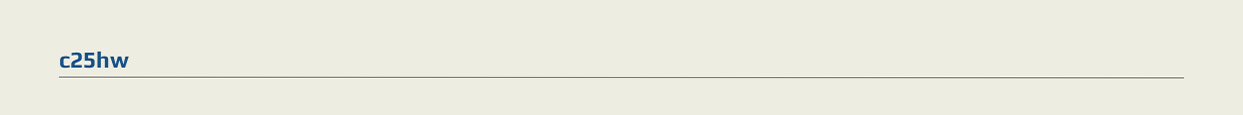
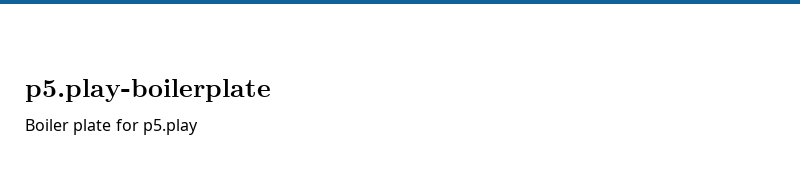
- c25hw
+ p5.play-boilerplate
+ Boiler plate for p5.play

